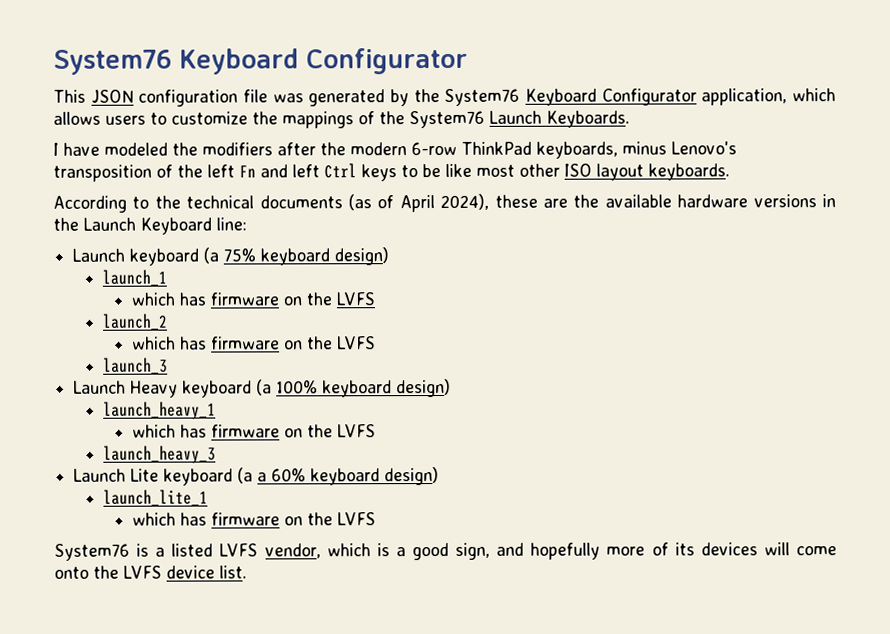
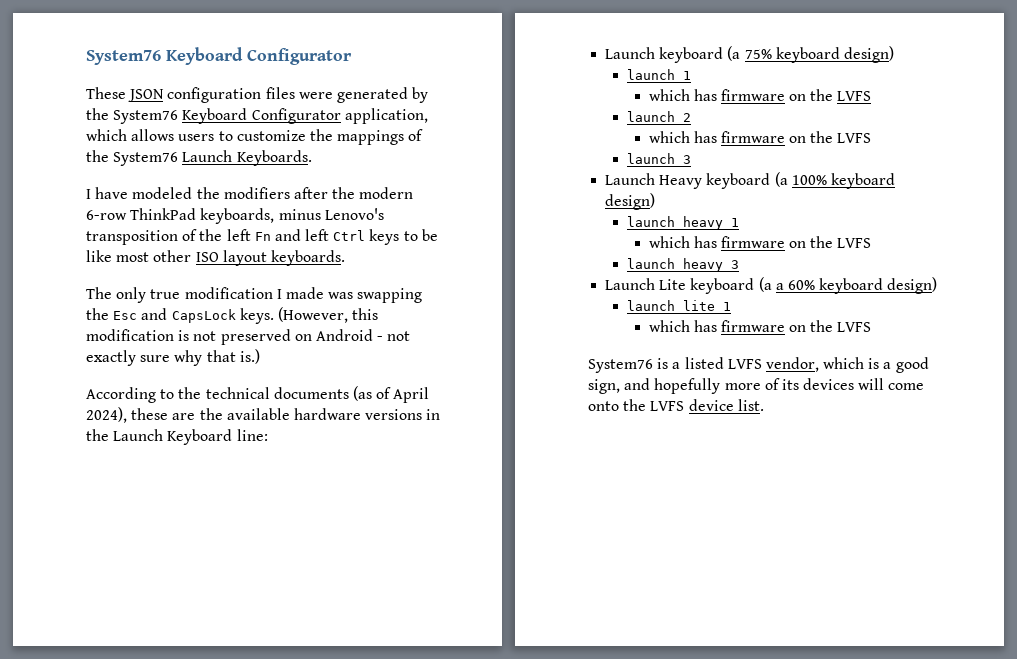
- This JSON configuration file was generated by the System76 Keyboard Configurator application, which allows users to customize the mappings of the System76 Launch Keyboards.
+ These JSON configuration files were generated by the System76 Keyboard Configurator application, which allows users to customize the mappings of the System76 Launch Keyboards.
+ The only true modification I made was swapping the Esc and CapsLock keys. (However, this modification is not preserved on Android - not exactly sure why that is.)

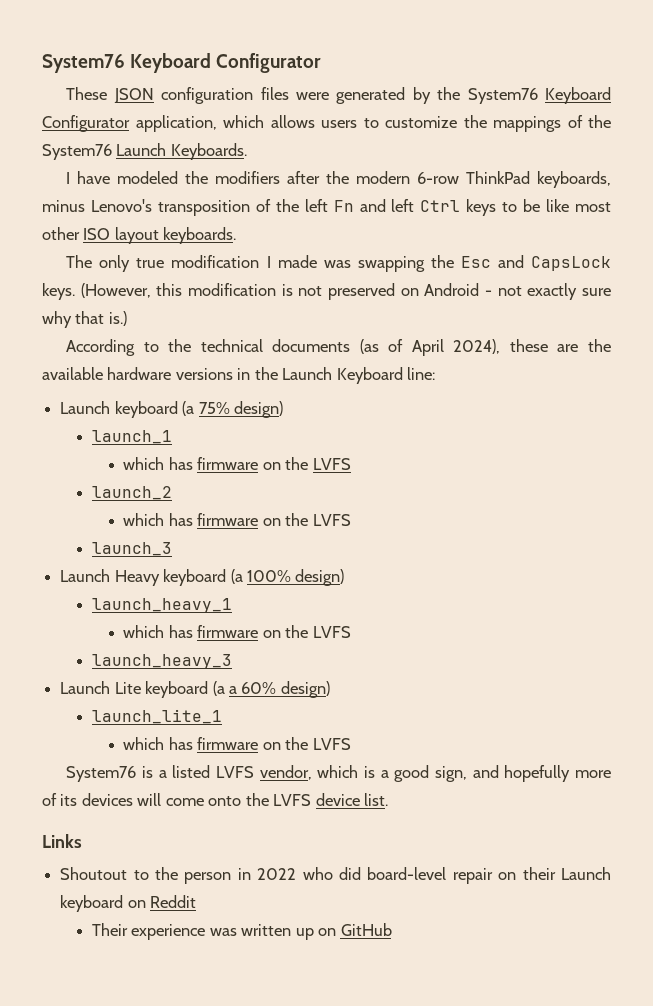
- Launch keyboard (a 75% keyboard design)
+ Launch keyboard (a 75% design)
- Launch Heavy keyboard (a 100% keyboard design)
+ Launch Heavy keyboard (a 100% design)
- Launch Lite keyboard (a a 60% keyboard design)
+ Launch Lite keyboard (a a 60% design)
+ Links
+ Shoutout to the person in 2022 who did board-level repair on their Launch keyboard on Reddit
+ Their experience was written up on GitHub

